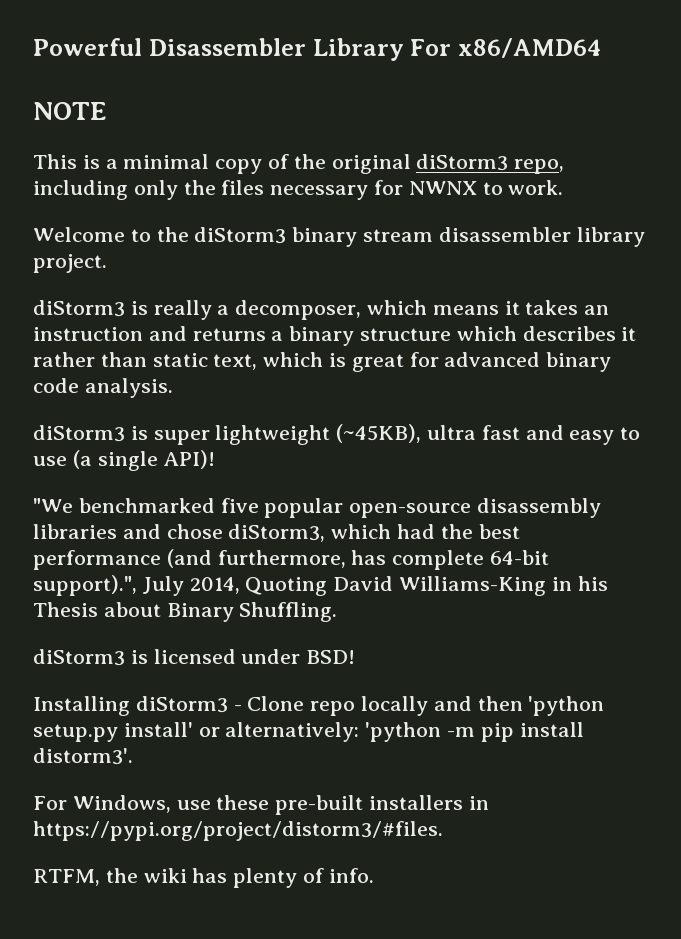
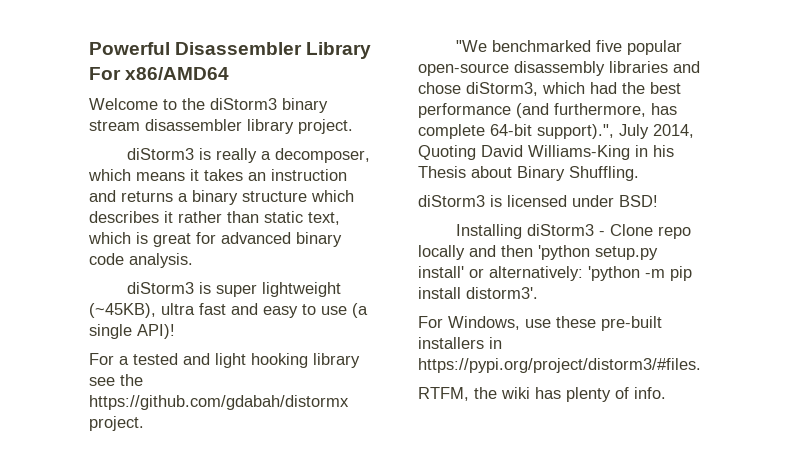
- NOTE
- This is a minimal copy of the original diStorm3 repo, including only the files necessary for NWNX to work.
+ For a tested and light hooking library see the https://github.com/gdabah/distormx project.

